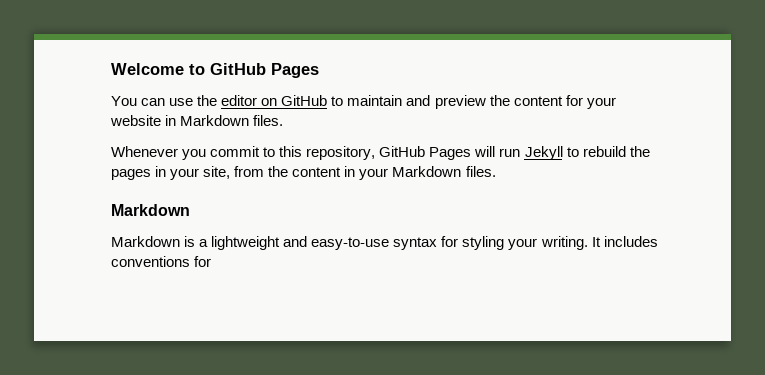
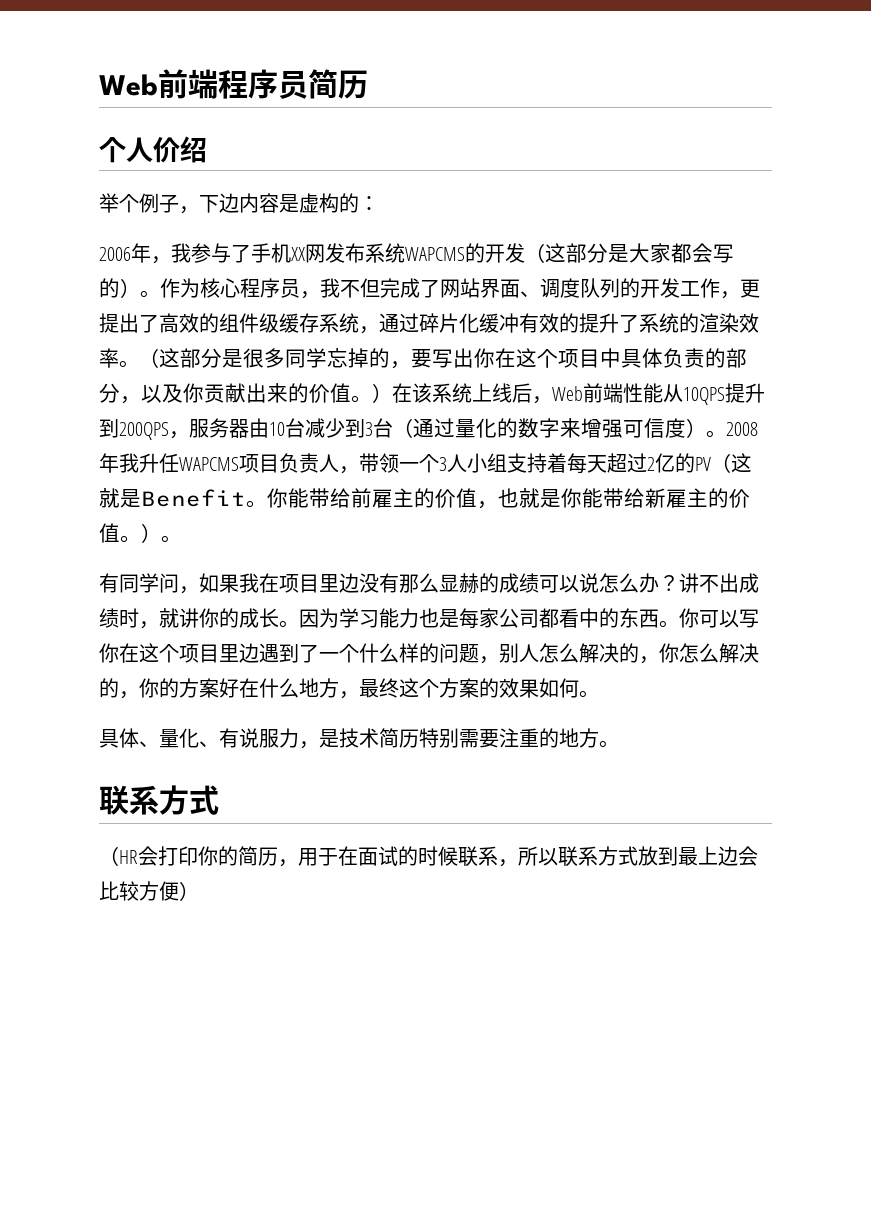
- Welcome to GitHub Pages
- You can use the editor on GitHub to maintain and preview the content for your website in Markdown files.
- Whenever you commit to this repository, GitHub Pages will run Jekyll to rebuild the pages in your site, from the content in your Markdown files.
- Markdown
- Markdown is a lightweight and easy-to-use syntax for styling your writing. It includes conventions for
+ Web前端程序员简历
+ 个人价绍
+ 举个例子，下边内容是虚构的：
+ 2006年，我参与了手机XX网发布系统WAPCMS的开发（这部分是大家都会写的）。作为核心程序员，我不但完成了网站界面、调度队列的开发工作，更提出了高效的组件级缓存系统，通过碎片化缓冲有效的提升了系统的渲染效率。（这部分是很多同学忘掉的，要写出你在这个项目中具体负责的部分，以及你贡献出来的价值。）在该系统上线后，Web前端性能从10QPS提升到200QPS，服务器由10台减少到3台（通过量化的数字来增强可信度）。2008年我升任WAPCMS项目负责人，带领一个3人小组支持着每天超过2亿的PV（这就是Benefit。你能带给前雇主的价值，也就是你能带给新雇主的价值。）。
+ 有同学问，如果我在项目里边没有那么显赫的成绩可以说怎么办？讲不出成绩时，就讲你的成长。因为学习能力也是每家公司都看中的东西。你可以写你在这个项目里边遇到了一个什么样的问题，别人怎么解决的，你怎么解决的，你的方案好在什么地方，最终这个方案的效果如何。
+ 具体、量化、有说服力，是技术简历特别需要注重的地方。
+ 联系方式
+ （HR会打印你的简历，用于在面试的时候联系，所以联系方式放到最上边会比较方便）

